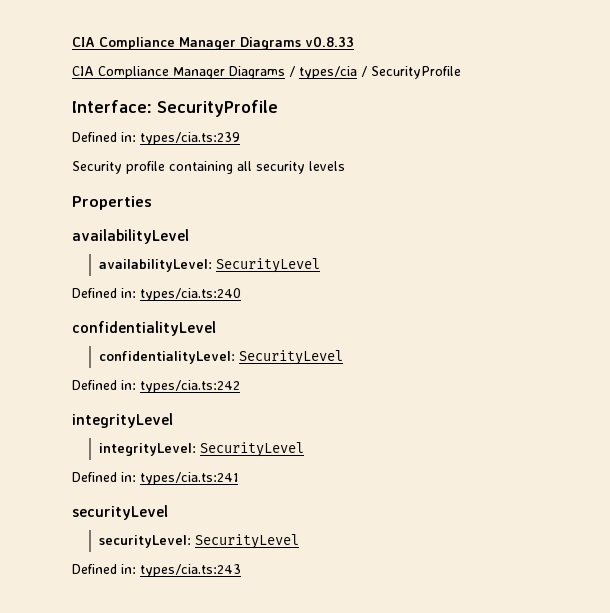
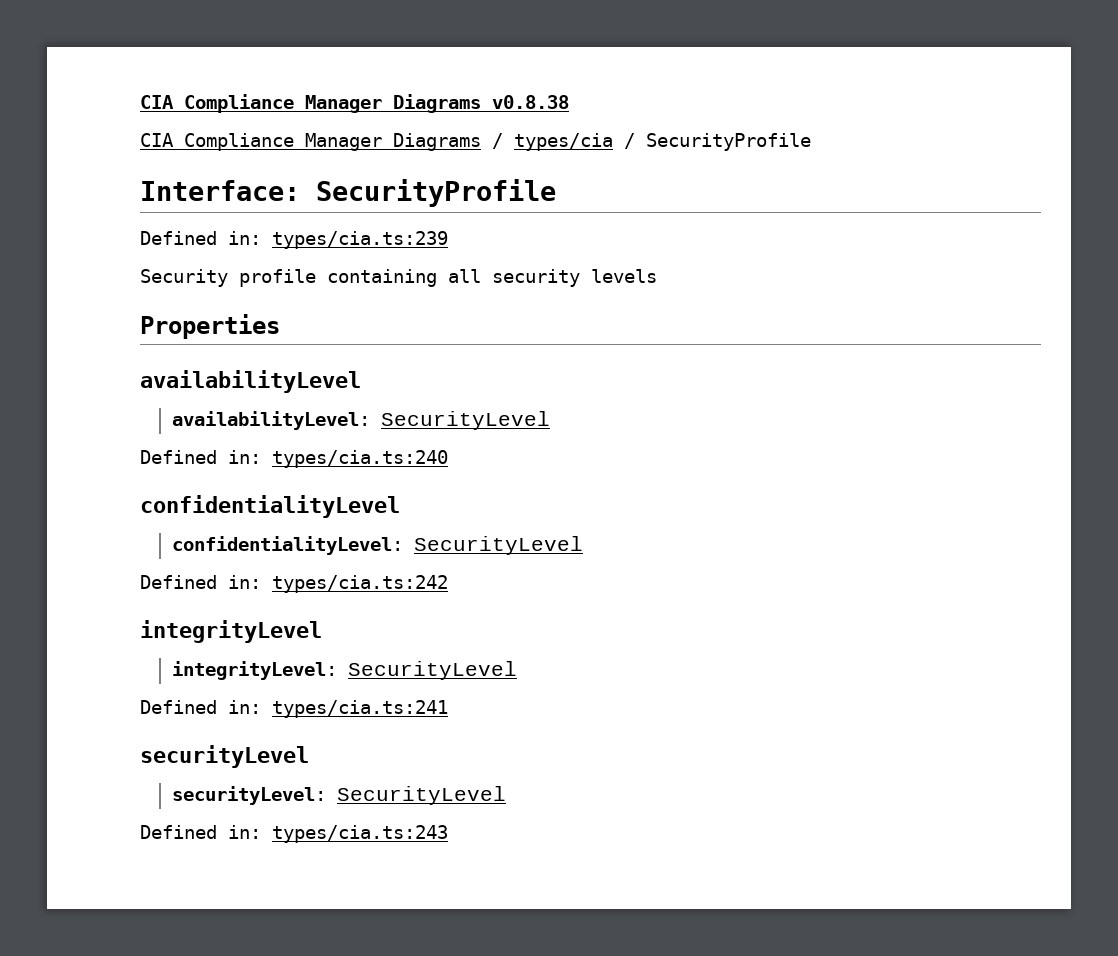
- CIA Compliance Manager Diagrams v0.8.33
+ CIA Compliance Manager Diagrams v0.8.38

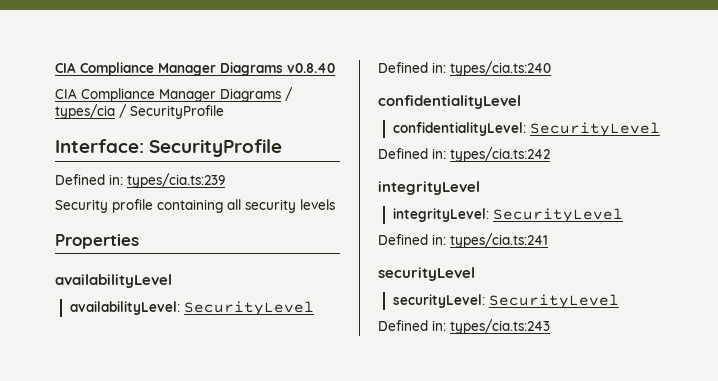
- CIA Compliance Manager Diagrams v0.8.38
+ CIA Compliance Manager Diagrams v0.8.40

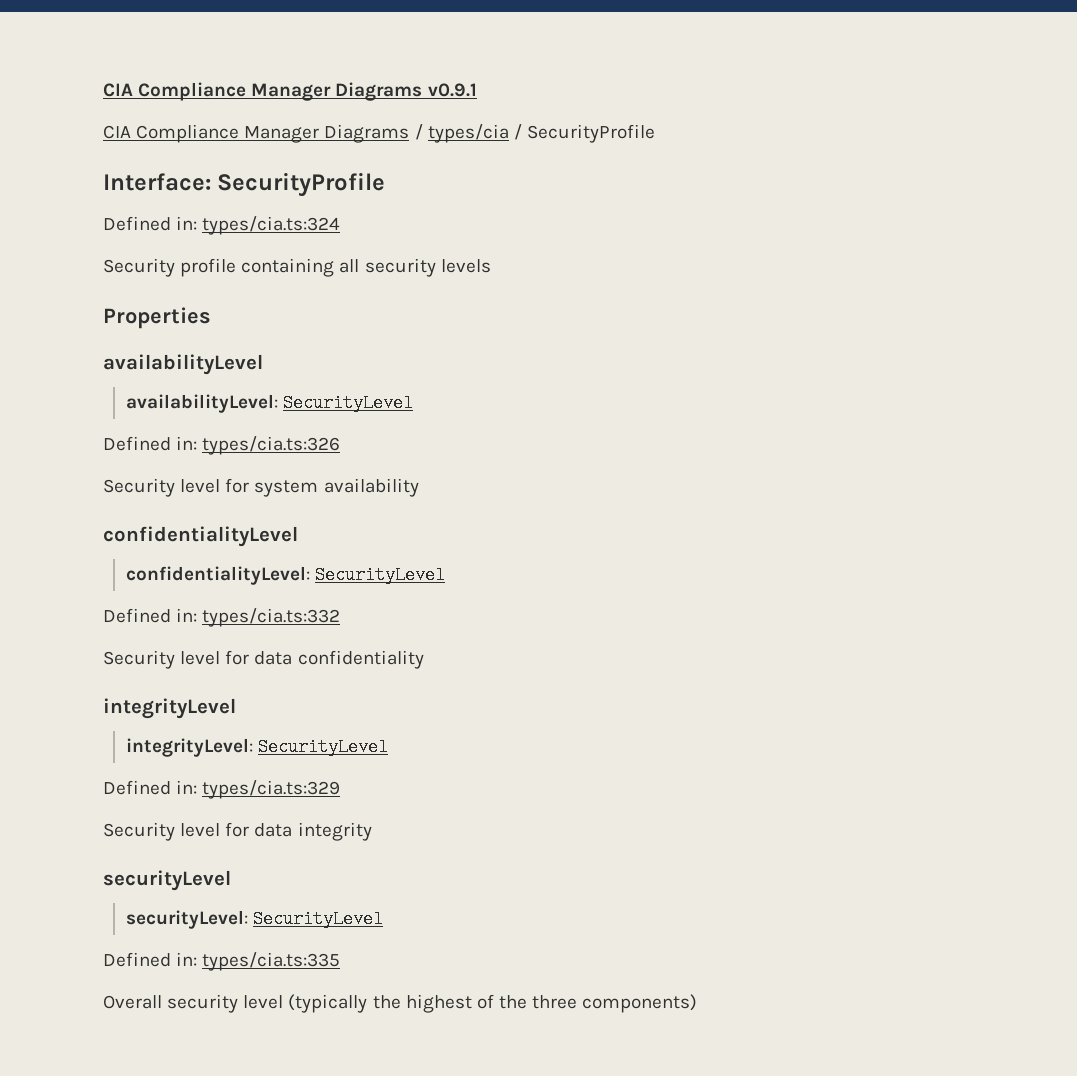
- CIA Compliance Manager Diagrams v0.8.40
+ CIA Compliance Manager Diagrams v0.9.1
- Defined in: types/cia.ts:239
+ Defined in: types/cia.ts:324
- Defined in: types/cia.ts:240
+ Defined in: types/cia.ts:326
+ Security level for system availability
- Defined in: types/cia.ts:242
+ Defined in: types/cia.ts:332
+ Security level for data confidentiality
- Defined in: types/cia.ts:241
+ Defined in: types/cia.ts:329
+ Security level for data integrity
- Defined in: types/cia.ts:243
+ Defined in: types/cia.ts:335
+ Overall security level (typically the highest of the three components)

